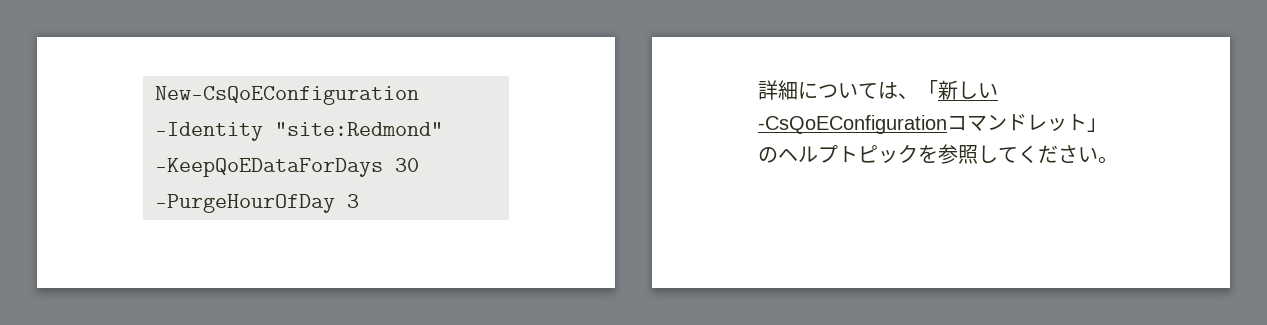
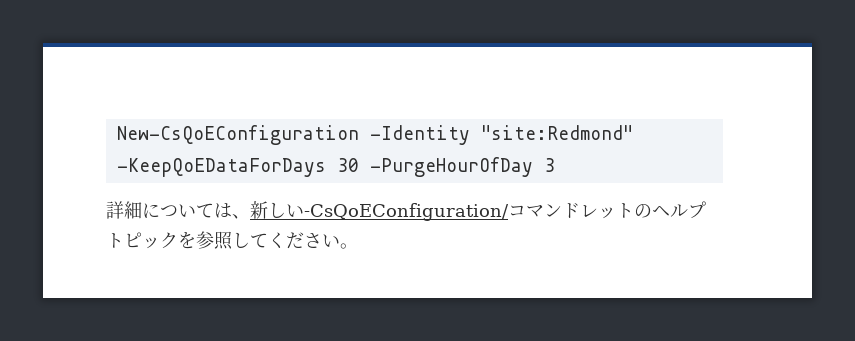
- 詳細については、「新しい-CsQoEConfigurationコマンドレット」のヘルプトピックを参照してください。
+ 詳細については、新しい-CsQoEConfiguration/コマンドレットのヘルプトピックを参照してください。

